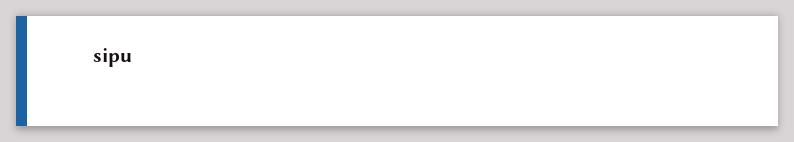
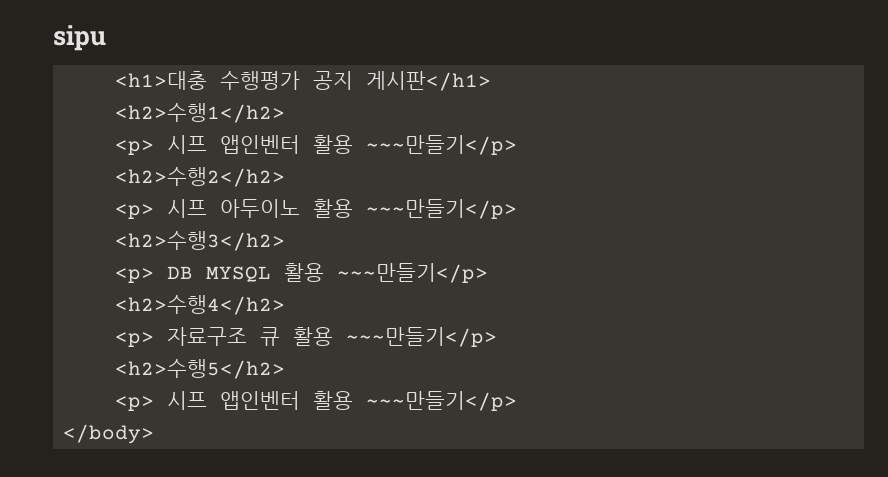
+ <h1>대충 수행평가 공지 게시판</h1>
+ <h2>수행1</h2>
+ <p> 시프 앱인벤터 활용 ~~~만들기</p>
+ <h2>수행2</h2>
+ <p> 시프 아두이노 활용 ~~~만들기</p>
+ <h2>수행3</h2>
+ <p> DB MYSQL 활용 ~~~만들기</p>
+ <h2>수행4</h2>
+ <p> 자료구조 큐 활용 ~~~만들기</p>
+ <h2>수행5</h2>
+ <p> 시프 앱인벤터 활용 ~~~만들기</p>
+ </body>

